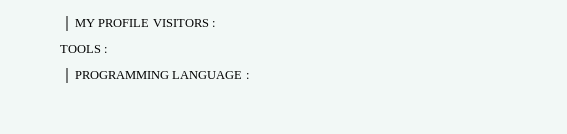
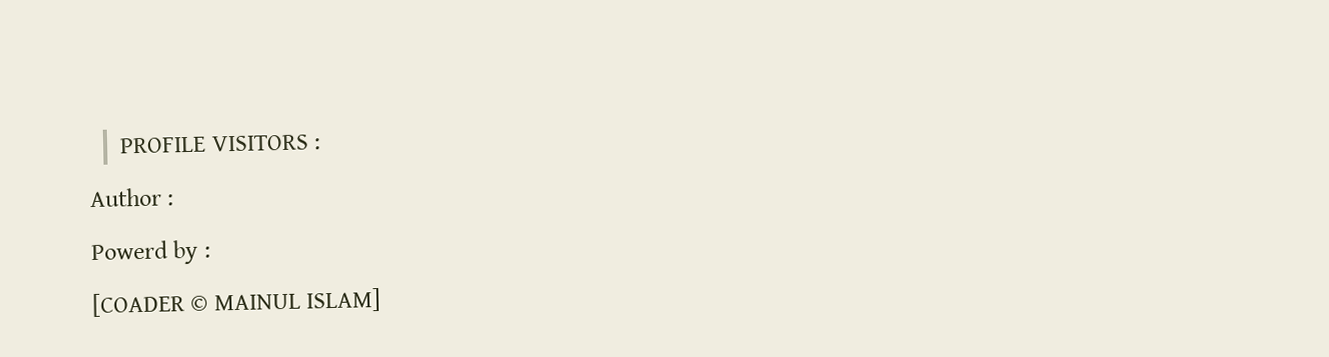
- MY PROFILE VISITORS :
+ PROFILE VISITORS :
- TOOLS :
- PROGRAMMING LANGUAGE :
+ Author :
+ Powerd by :
+ [COADER © MAINUL ISLAM]

